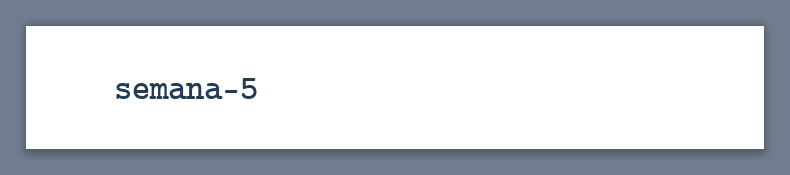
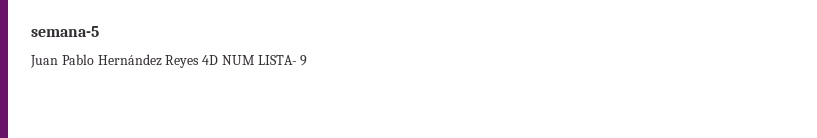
+ Juan Pablo Hernández Reyes 4D NUM LISTA- 9

